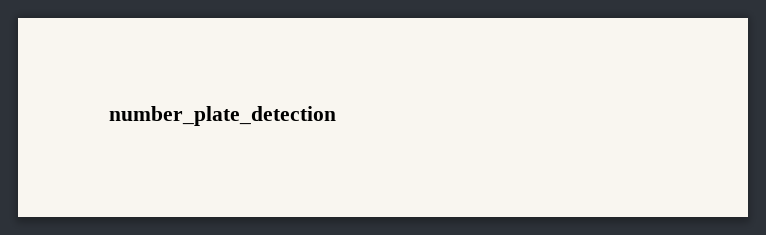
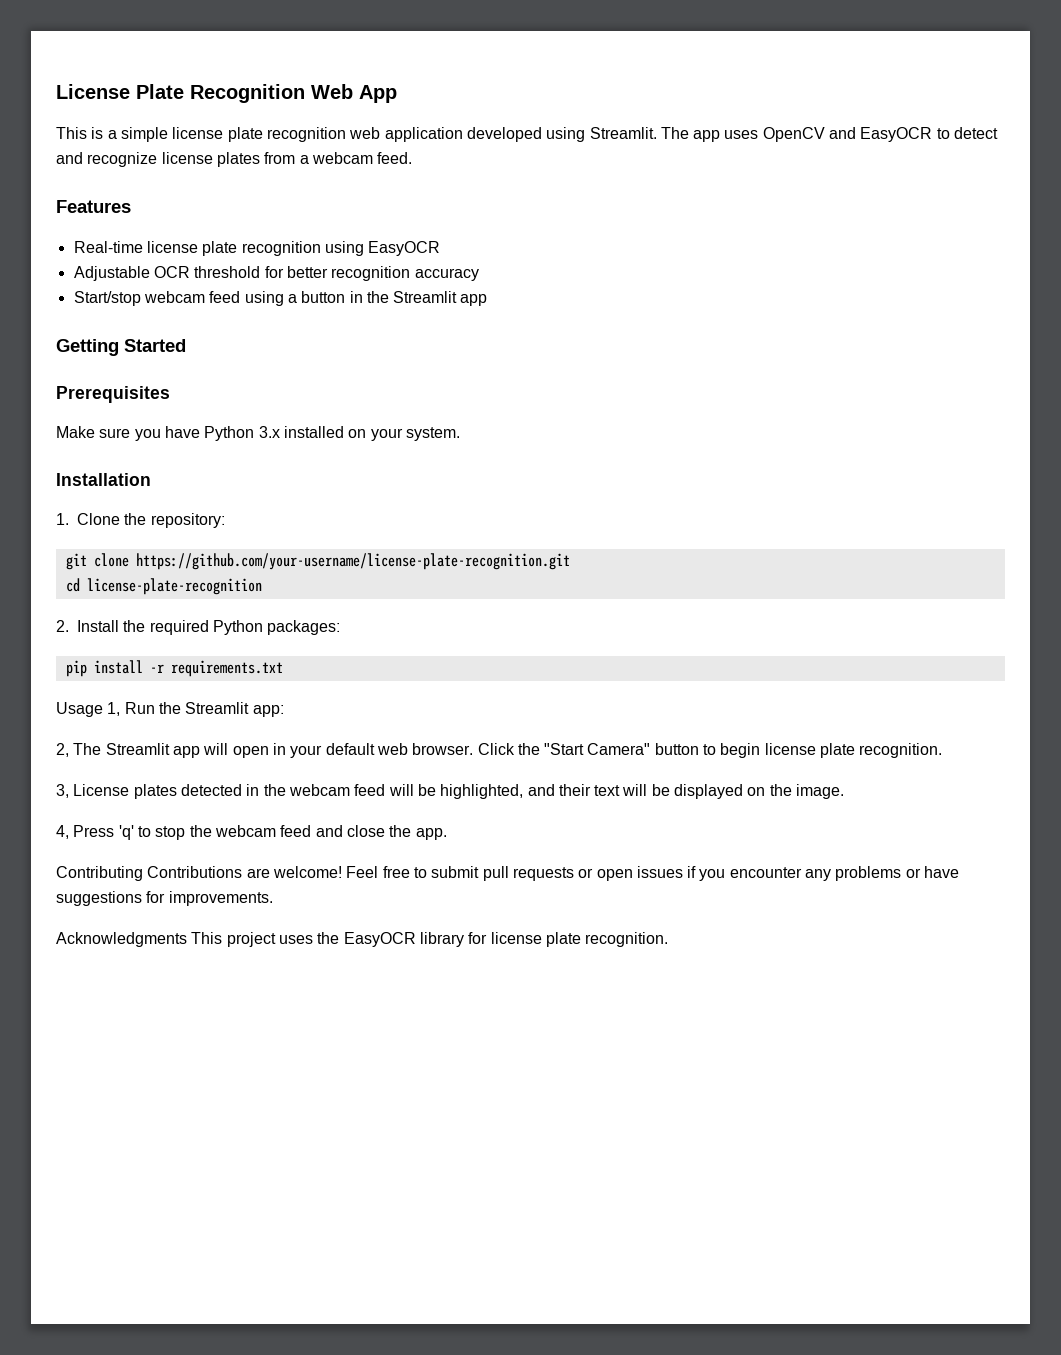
- number_plate_detection
+ License Plate Recognition Web App
+ This is a simple license plate recognition web application developed using Streamlit. The app uses OpenCV and EasyOCR to detect and recognize license plates from a webcam feed.
+ Features
+ Real-time license plate recognition using EasyOCR
+ Adjustable OCR threshold for better recognition accuracy
+ Start/stop webcam feed using a button in the Streamlit app
+ Getting Started
+ Prerequisites
+ Make sure you have Python 3.x installed on your system.
+ Installation
+ 1. Clone the repository:
+ git clone https://github.com/your-username/license-plate-recognition.git
+ cd license-plate-recognition
+ 2. Install the required Python packages:
+ pip install -r requirements.txt
+ Usage 1, Run the Streamlit app:
+ 2, The Streamlit app will open in your default web browser. Click the "Start Camera" button to begin license plate recognition.
+ 3, License plates detected in the webcam feed will be highlighted, and their text will be displayed on the image.
+ 4, Press 'q' to stop the webcam feed and close the app.
+ Contributing Contributions are welcome! Feel free to submit pull requests or open issues if you encounter any problems or have suggestions for improvements.
+ Acknowledgments This project uses the EasyOCR library for license plate recognition.

